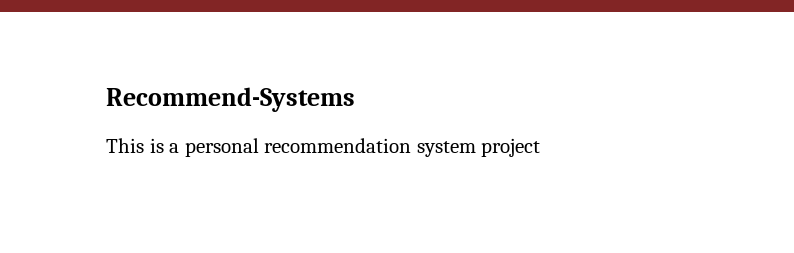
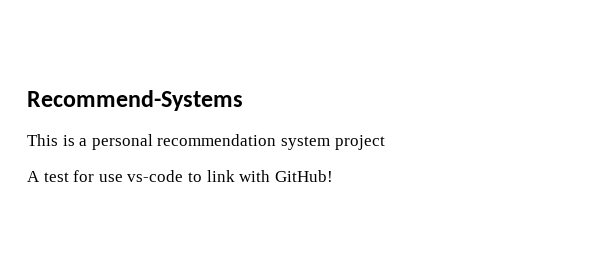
+ A test for use vs-code to link with GitHub!

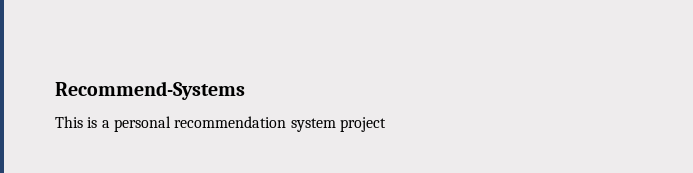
- A test for use vs-code to link with GitHub!

